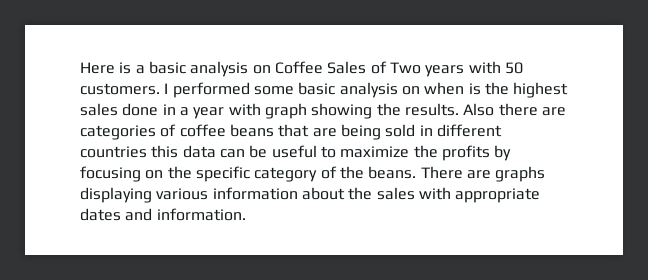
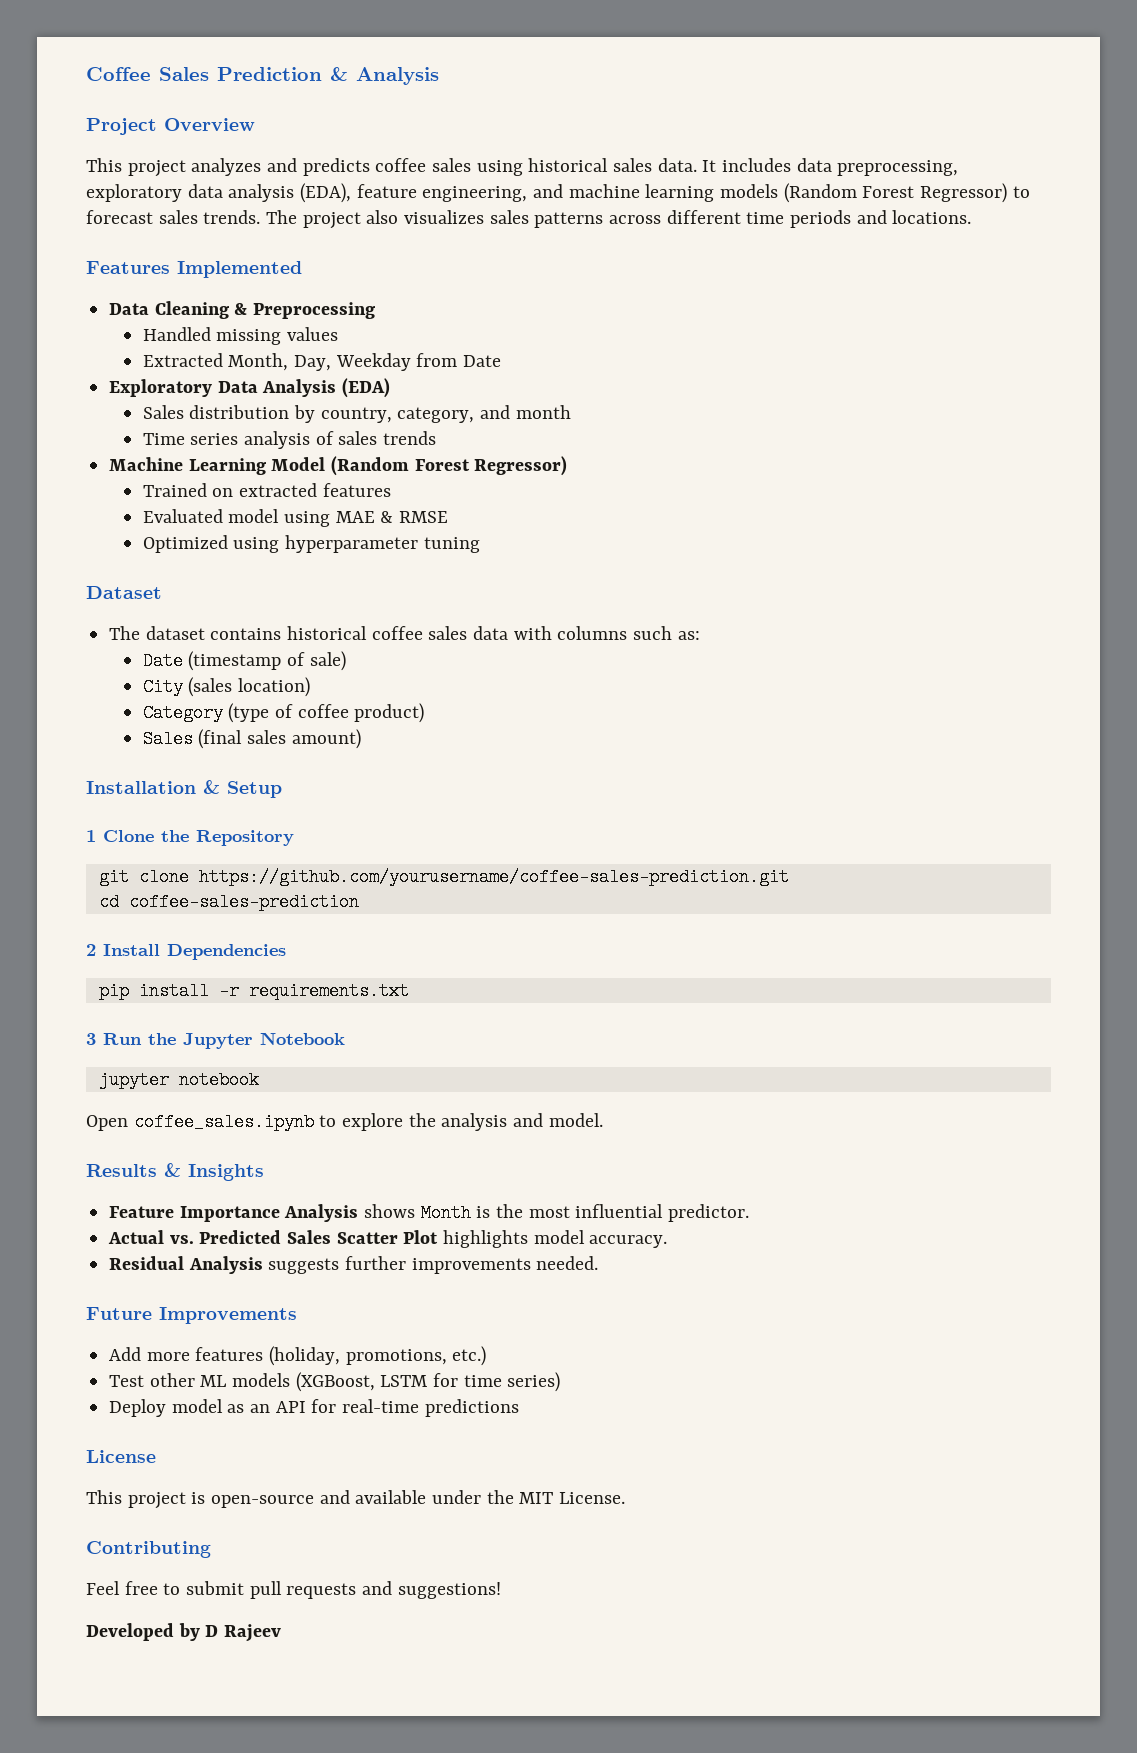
- Here is a basic analysis on Coffee Sales of Two years with 50 customers. I performed some basic analysis on when is the highest sales done in a year with graph showing the results. Also there are categories of coffee beans that are being sold in different countries this data can be useful to maximize the profits by focusing on the specific category of the beans. There are graphs displaying various information about the sales with appropriate dates and information.
+ Coffee Sales Prediction & Analysis
+ Project Overview
+ This project analyzes and predicts coffee sales using historical sales data. It includes data preprocessing, exploratory data analysis (EDA), feature engineering, and machine learning models (Random Forest Regressor) to forecast sales trends. The project also visualizes sales patterns across different time periods and locations.
+ Features Implemented
+ Data Cleaning & Preprocessing
+ Handled missing values
+ Extracted Month, Day, Weekday from Date
+ Exploratory Data Analysis (EDA)
+ Sales distribution by country, category, and month
+ Time series analysis of sales trends
+ Machine Learning Model (Random Forest Regressor)
+ Trained on extracted features
+ Evaluated model using MAE & RMSE
+ Optimized using hyperparameter tuning
+ Dataset
+ The dataset contains historical coffee sales data with columns such as:
+ Date (timestamp of sale)
+ City (sales location)
+ Category (type of coffee product)
+ Sales (final sales amount)
+ Installation & Setup
+ 1 Clone the Repository
+ git clone https://github.com/yourusername/coffee-sales-prediction.git
+ cd coffee-sales-prediction
+ 2 Install Dependencies
+ pip install -r requirements.txt
+ 3 Run the Jupyter Notebook
+ jupyter notebook
+ Open coffee_sales.ipynb to explore the analysis and model.
+ Results & Insights
+ Feature Importance Analysis shows Month is the most influential predictor.
+ Actual vs. Predicted Sales Scatter Plot highlights model accuracy.
+ Residual Analysis suggests further improvements needed.
+ Future Improvements
+ Add more features (holiday, promotions, etc.)
+ Test other ML models (XGBoost, LSTM for time series)
+ Deploy model as an API for real-time predictions
+ License
+ This project is open-source and available under the MIT License.
+ Contributing
+ Feel free to submit pull requests and suggestions!
+ Developed by D Rajeev

